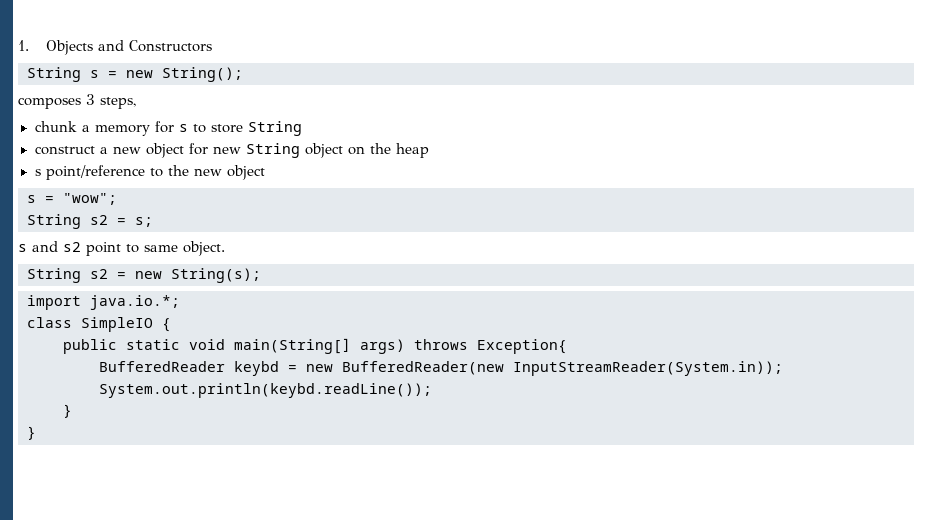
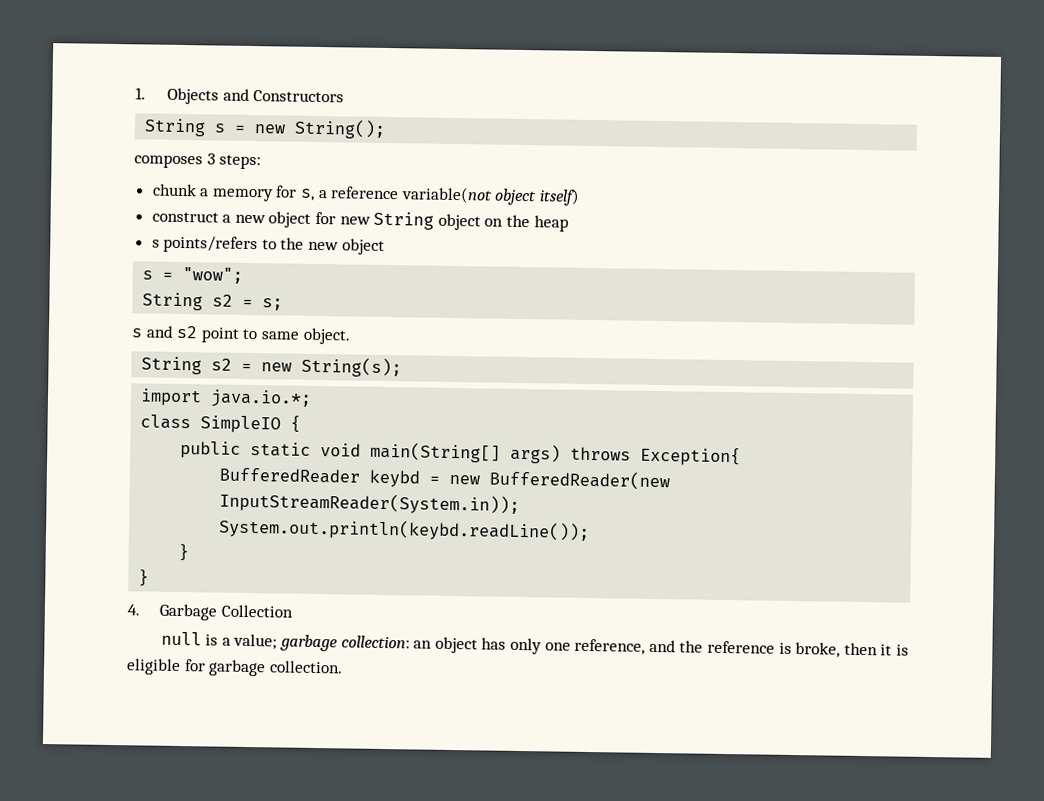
- composes 3 steps,
+ composes 3 steps:
- chunk a memory for s to store String
+ chunk a memory for s, a reference variable(not object itself)
- s point/reference to the new object
+ s points/refers to the new object
+ 4. Garbage Collection
+ null is a value; garbage collection: an object has only one reference, and the reference is broke, then it is eligible for garbage collection.

